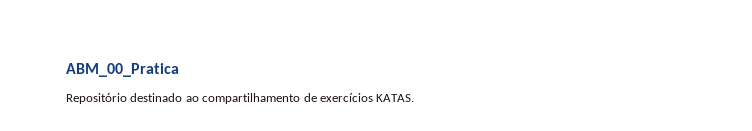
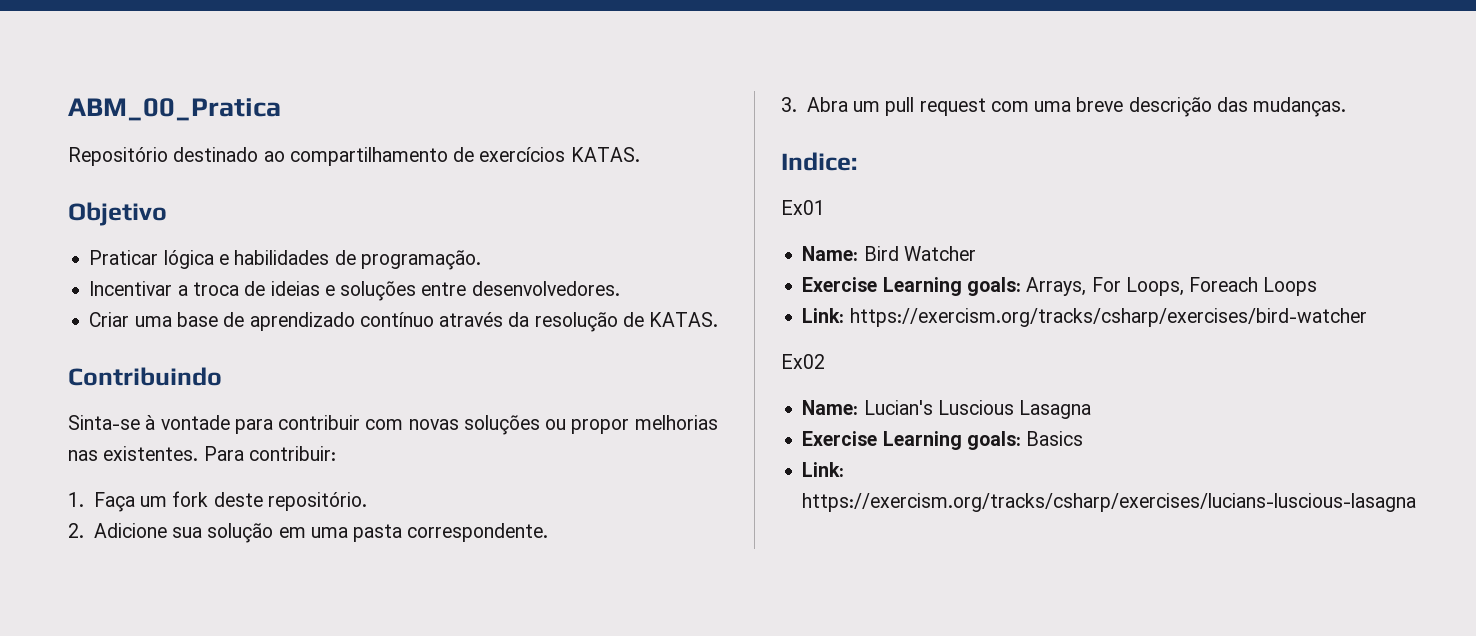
+ Objetivo
+ Praticar lógica e habilidades de programação.
+ Incentivar a troca de ideias e soluções entre desenvolvedores.
+ Criar uma base de aprendizado contínuo através da resolução de KATAS.
+ Contribuindo
+ Sinta-se à vontade para contribuir com novas soluções ou propor melhorias nas existentes. Para contribuir:
+ 1. Faça um fork deste repositório.
+ 2. Adicione sua solução em uma pasta correspondente.
+ 3. Abra um pull request com uma breve descrição das mudanças.
+ Indice:
+ Ex01
+ Name: Bird Watcher
+ Exercise Learning goals: Arrays, For Loops, Foreach Loops
+ Link: https://exercism.org/tracks/csharp/exercises/bird-watcher
+ Ex02
+ Name: Lucian's Luscious Lasagna
+ Exercise Learning goals: Basics
+ Link: https://exercism.org/tracks/csharp/exercises/lucians-luscious-lasagna

